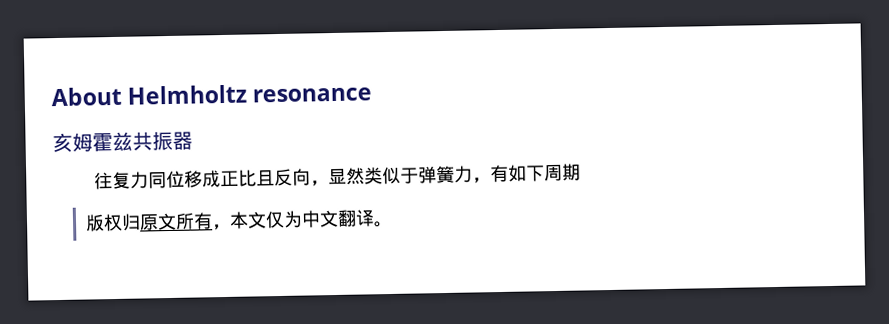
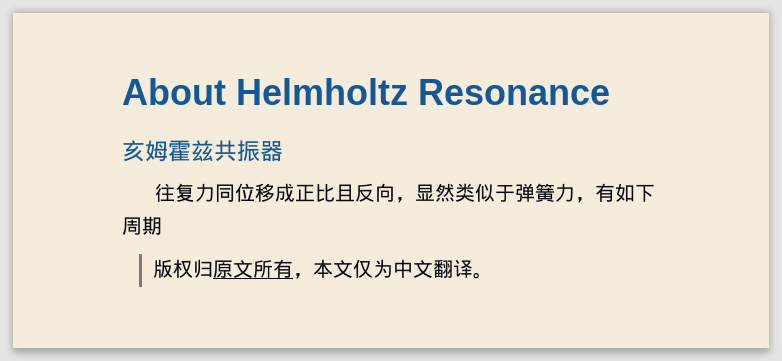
- About Helmholtz resonance
+ About Helmholtz Resonance

